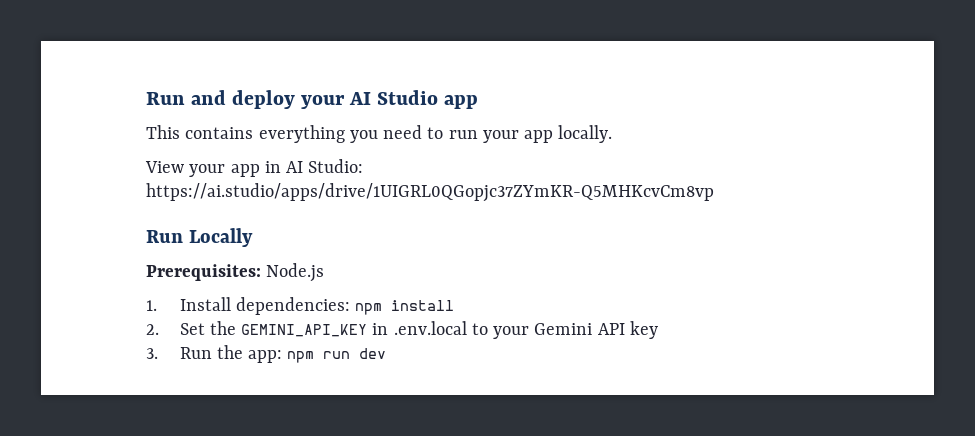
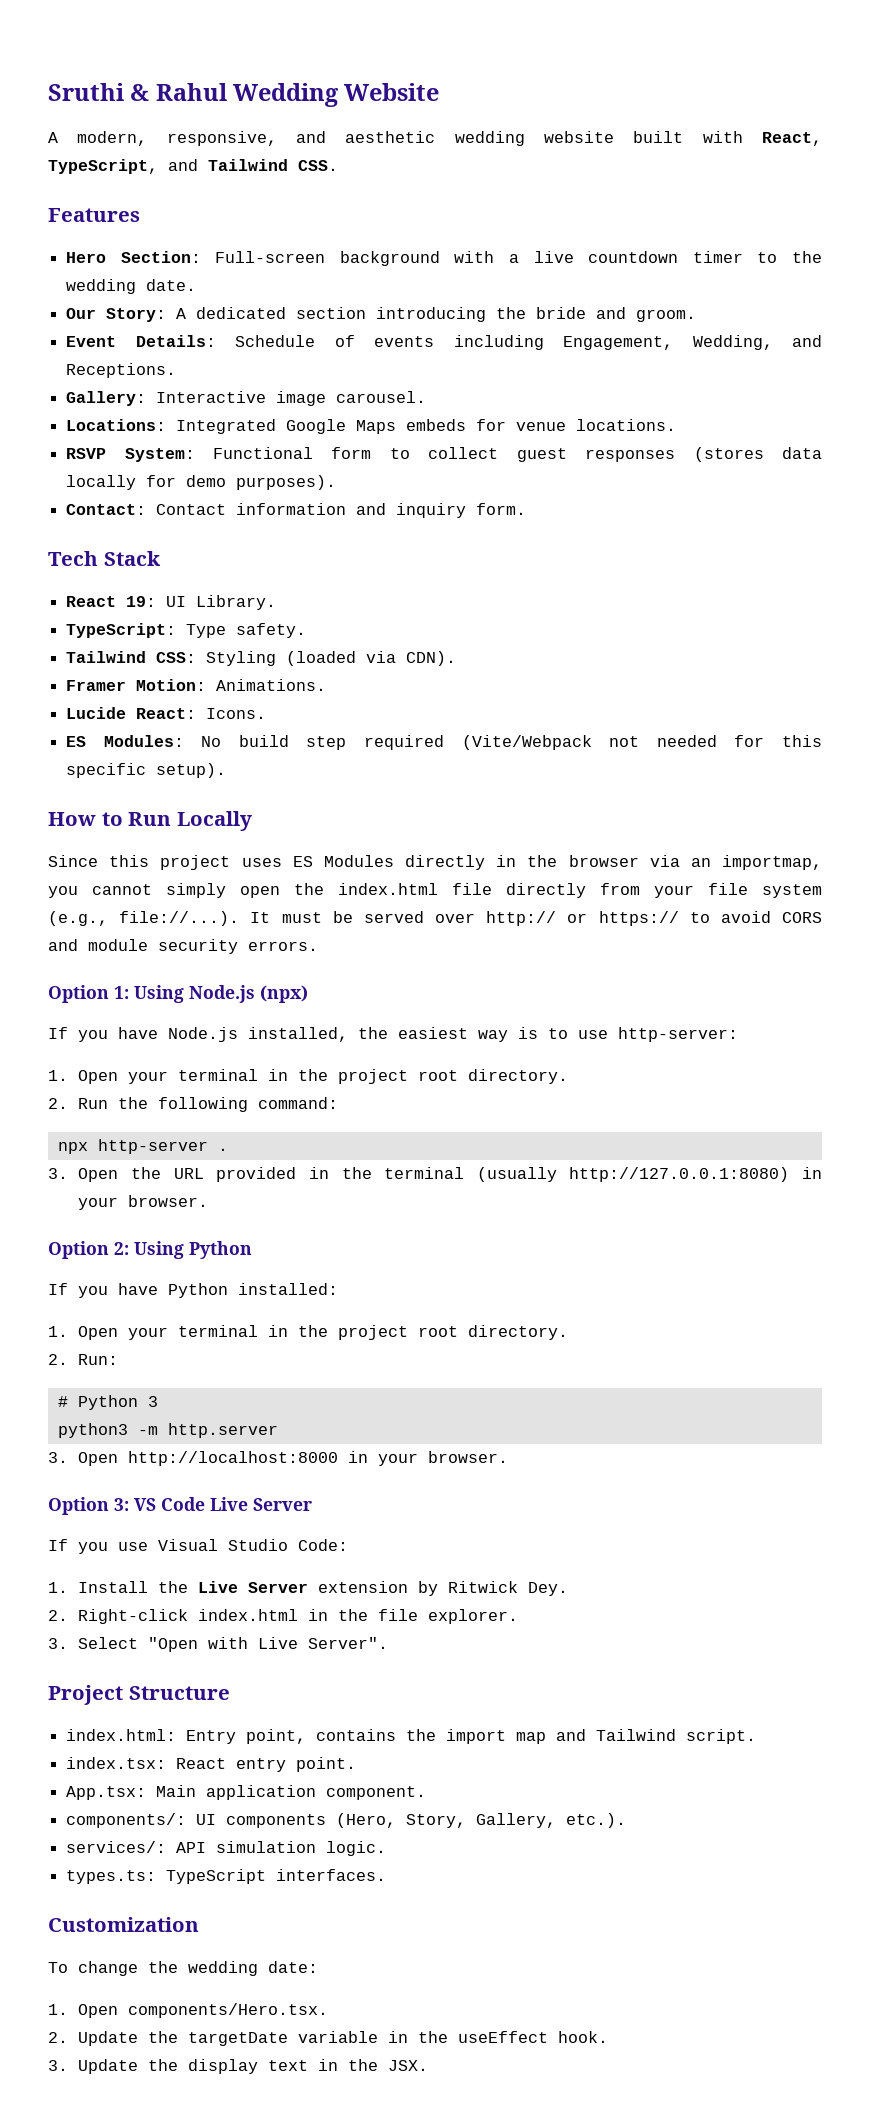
- Run and deploy your AI Studio app
- This contains everything you need to run your app locally.
- View your app in AI Studio: https://ai.studio/apps/drive/1UIGRL0QGopjc37ZYmKR-Q5MHKcvCm8vp
- Run Locally
- Prerequisites: Node.js
- 1. Install dependencies: npm install
- 2. Set the GEMINI_API_KEY in .env.local to your Gemini API key
- 3. Run the app: npm run dev
+ Sruthi & Rahul Wedding Website
+ A modern, responsive, and aesthetic wedding website built with React, TypeScript, and Tailwind CSS.
+ Features
+ Hero Section: Full-screen background with a live countdown timer to the wedding date.
+ Our Story: A dedicated section introducing the bride and groom.
+ Event Details: Schedule of events including Engagement, Wedding, and Receptions.
+ Gallery: Interactive image carousel.
+ Locations: Integrated Google Maps embeds for venue locations.
+ RSVP System: Functional form to collect guest responses (stores data locally for demo purposes).
+ Contact: Contact information and inquiry form.
+ Tech Stack
+ React 19: UI Library.
+ TypeScript: Type safety.
+ Tailwind CSS: Styling (loaded via CDN).
+ Framer Motion: Animations.
+ Lucide React: Icons.
+ ES Modules: No build step required (Vite/Webpack not needed for this specific setup).
+ How to Run Locally
+ Since this project uses ES Modules directly in the browser via an importmap, you cannot simply open the index.html file directly from your file system (e.g., file://...). It must be served over http:// or https:// to avoid CORS and module security errors.
+ Option 1: Using Node.js (npx)
+ If you have Node.js installed, the easiest way is to use http-server:
+ 1. Open your terminal in the project root directory.
+ 2. Run the following command:
+ npx http-server .
+ 3. Open the URL provided in the terminal (usually http://127.0.0.1:8080) in your browser.
+ Option 2: Using Python
+ If you have Python installed:
+ 1. Open your terminal in the project root directory.
+ 2. Run:
+ # Python 3
+ python3 -m http.server
+ 3. Open http://localhost:8000 in your browser.
+ Option 3: VS Code Live Server
+ If you use Visual Studio Code:
+ 1. Install the Live Server extension by Ritwick Dey.
+ 2. Right-click index.html in the file explorer.
+ 3. Select "Open with Live Server".
+ Project Structure
+ index.html: Entry point, contains the import map and Tailwind script.
+ index.tsx: React entry point.
+ App.tsx: Main application component.
+ components/: UI components (Hero, Story, Gallery, etc.).
+ services/: API simulation logic.
+ types.ts: TypeScript interfaces.
+ Customization
+ To change the wedding date:
+ 1. Open components/Hero.tsx.
+ 2. Update the targetDate variable in the useEffect hook.
+ 3. Update the display text in the JSX.

